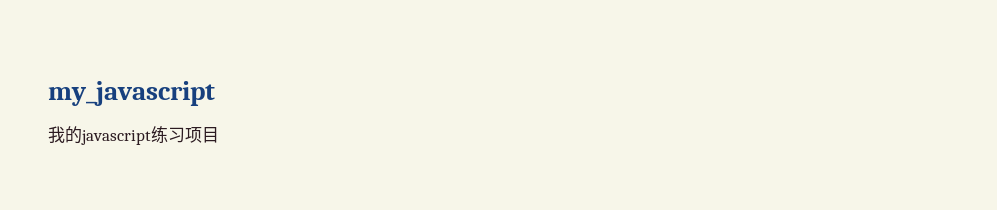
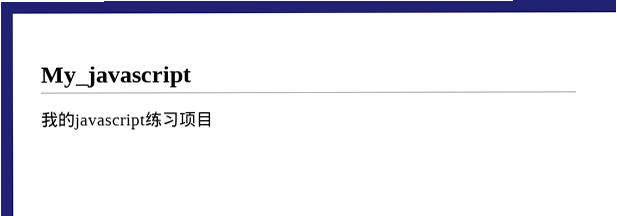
- my_javascript
+ My_javascript

